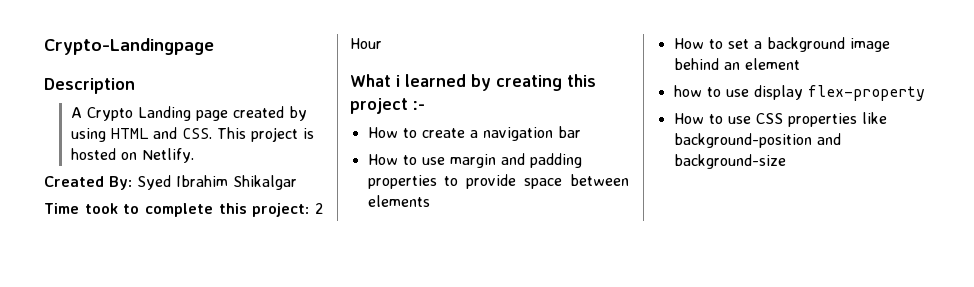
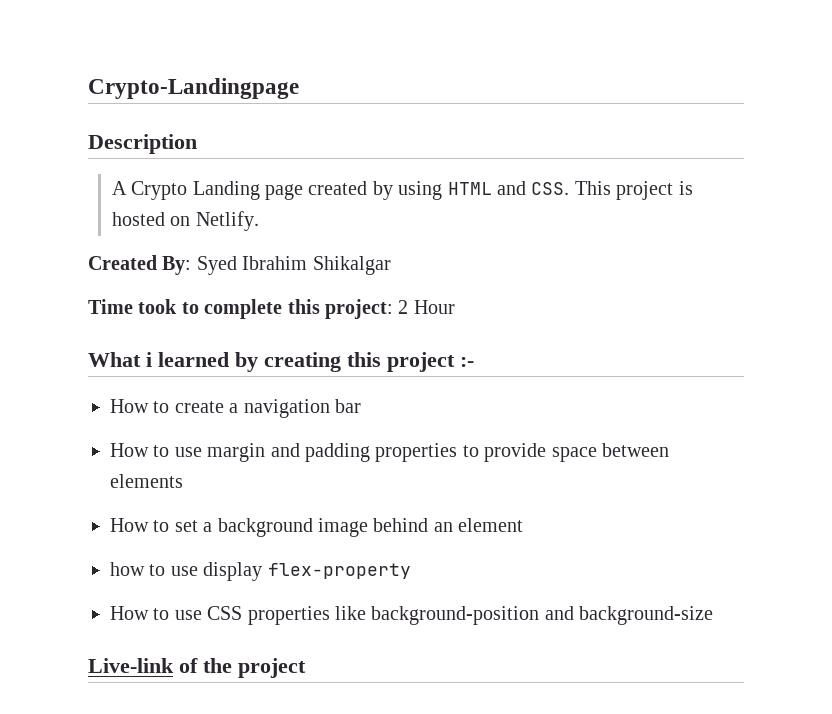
+ Live-link of the project

